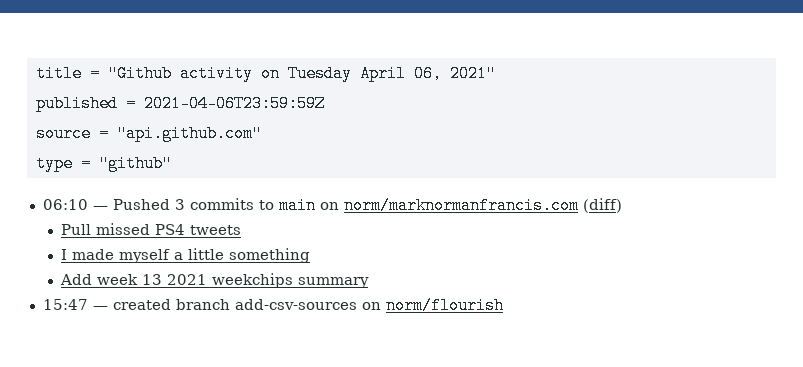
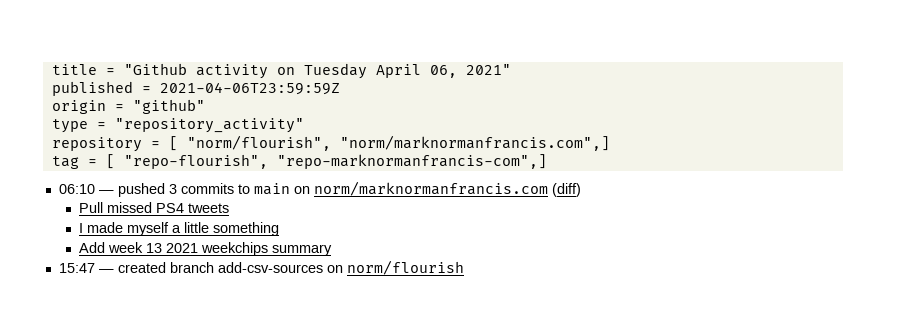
- source = "api.github.com"
+ origin = "github"
- type = "github"
+ type = "repository_activity"
+ repository = [ "norm/flourish", "norm/marknormanfrancis.com",]
+ tag = [ "repo-flourish", "repo-marknormanfrancis-com",]
- 06:10 — Pushed 3 commits to main on norm/marknormanfrancis.com (diff)
+ 06:10 — pushed 3 commits to main on norm/marknormanfrancis.com (diff)

